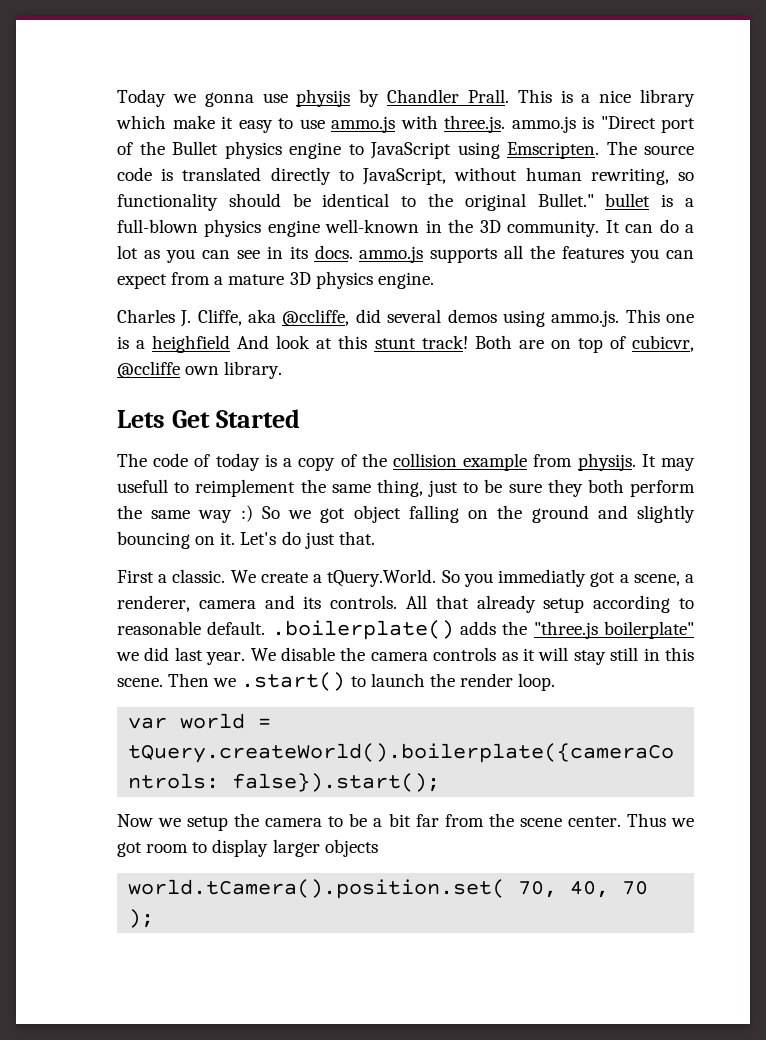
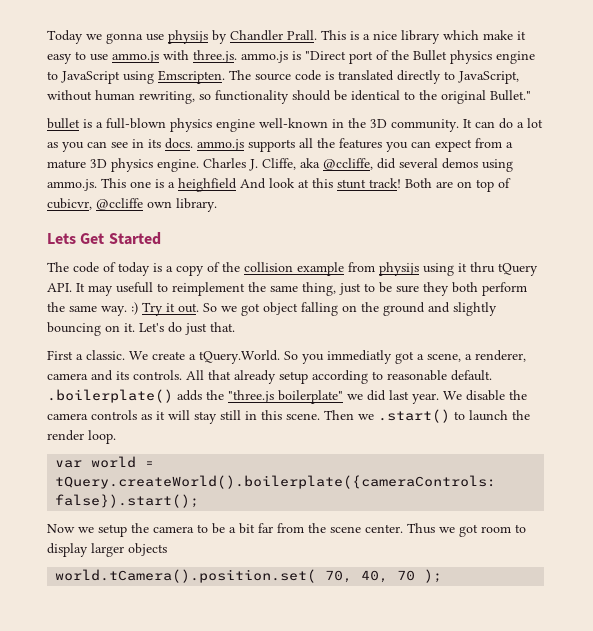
- The source code is translated directly to JavaScript, without human rewriting, so functionality should be identical to the original Bullet." bullet is a full-blown physics engine well-known in the 3D community.
+ The source code is translated directly to JavaScript, without human rewriting, so functionality should be identical to the original Bullet."
+ bullet is a full-blown physics engine well-known in the 3D community.
- It can do a lot as you can see in its docs. ammo.js supports all the features you can expect from a mature 3D physics engine.
- Charles J. Cliffe, aka @ccliffe, did several demos using ammo.js. This one is a heighfield And look at this stunt track!
+ It can do a lot as you can see in its docs. ammo.js supports all the features you can expect from a mature 3D physics engine. Charles J. Cliffe, aka @ccliffe, did several demos using ammo.js. This one is a heighfield And look at this stunt track!
- The code of today is a copy of the collision example from physijs. It may usefull to reimplement the same thing, just to be sure they both perform the same way :) So we got object falling on the ground and slightly bouncing on it.
+ The code of today is a copy of the collision example from physijs using it thru tQuery API. It may usefull to reimplement the same thing, just to be sure they both perform the same way. :) Try it out. So we got object falling on the ground and slightly bouncing on it.

